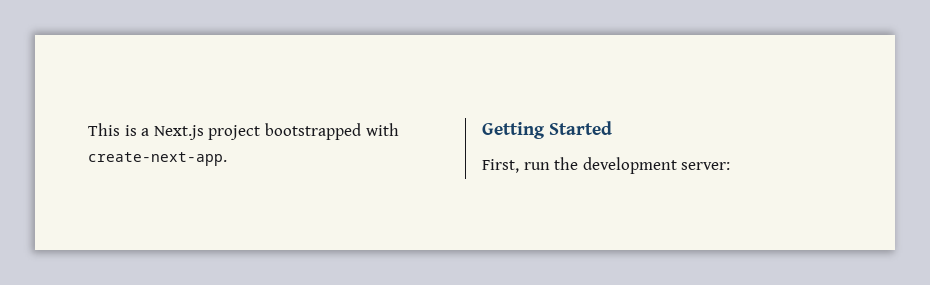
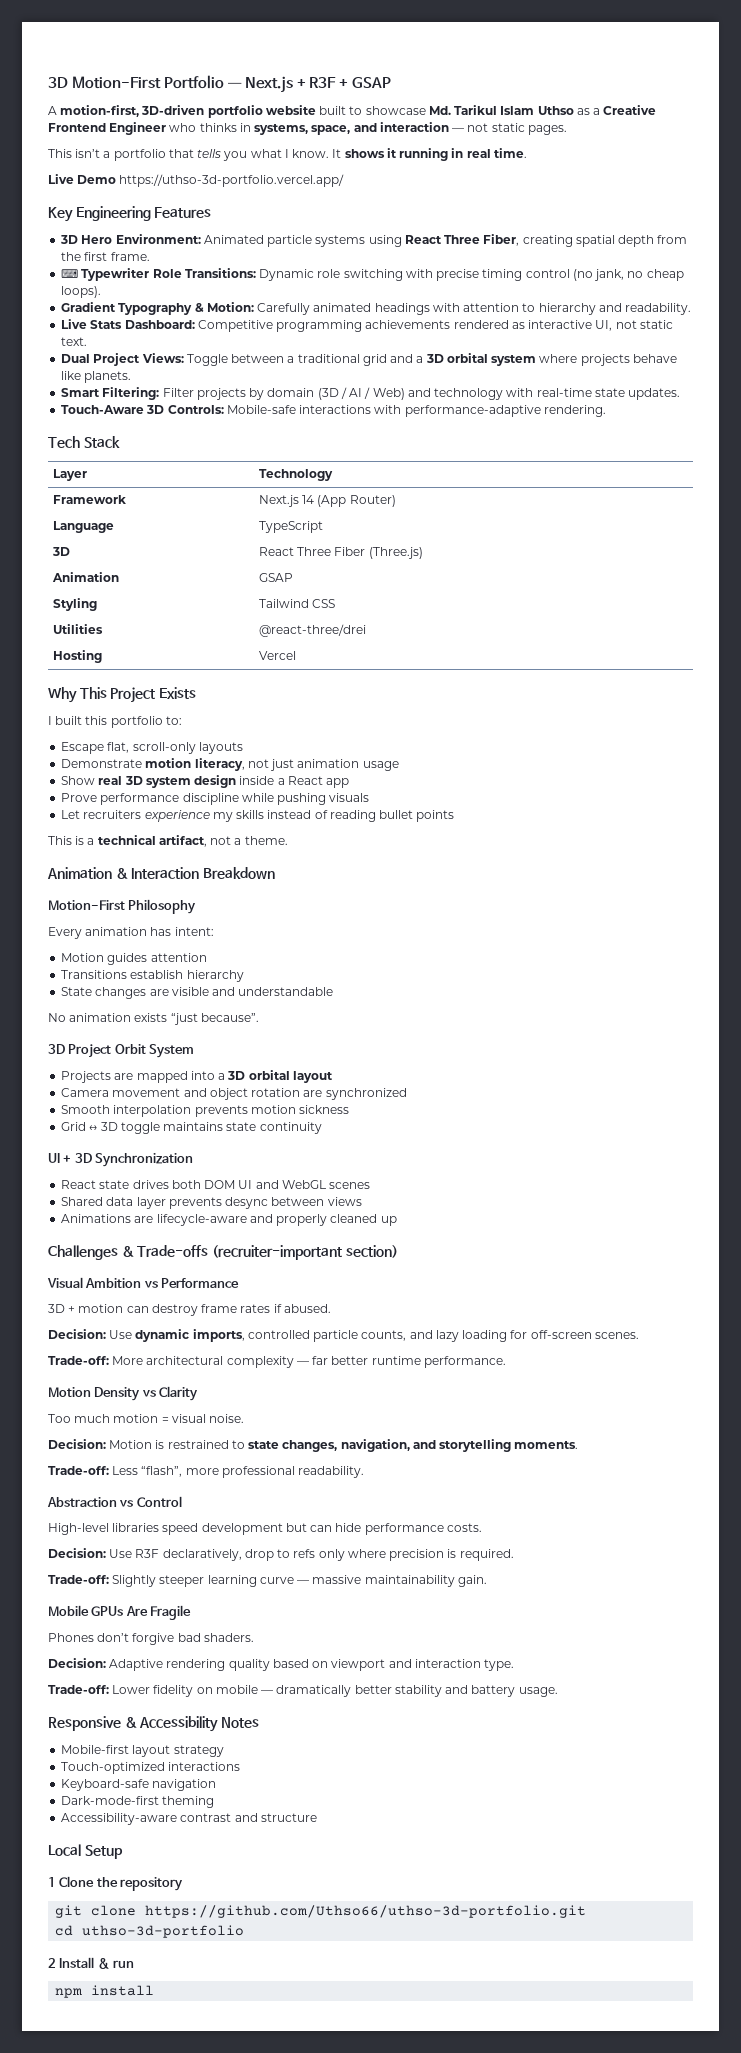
- This is a Next.js project bootstrapped with create-next-app.
- Getting Started
- First, run the development server:
+ 3D Motion-First Portfolio — Next.js + R3F + GSAP
+ A motion-first, 3D-driven portfolio website built to showcase Md. Tarikul Islam Uthso as a Creative Frontend Engineer who thinks in systems, space, and interaction — not static pages.
+ This isn’t a portfolio that tells you what I know. It shows it running in real time.
+ Live Demo https://uthso-3d-portfolio.vercel.app/
+ Key Engineering Features
+ 3D Hero Environment: Animated particle systems using React Three Fiber, creating spatial depth from the first frame.
+ ⌨ Typewriter Role Transitions: Dynamic role switching with precise timing control (no jank, no cheap loops).
+ Gradient Typography & Motion: Carefully animated headings with attention to hierarchy and readability.
+ Live Stats Dashboard: Competitive programming achievements rendered as interactive UI, not static text.
+ Dual Project Views: Toggle between a traditional grid and a 3D orbital system where projects behave like planets.
+ Smart Filtering: Filter projects by domain (3D / AI / Web) and technology with real-time state updates.
+ Touch-Aware 3D Controls: Mobile-safe interactions with performance-adaptive rendering.
+ Tech Stack
+ Layer | Technology
+ Framework | Next.js 14 (App Router)
+ Language | TypeScript
+ 3D | React Three Fiber (Three.js)
+ Animation | GSAP
+ Styling | Tailwind CSS
+ Utilities | @react-three/drei
+ Hosting | Vercel
+ Why This Project Exists
+ I built this portfolio to:
+ Escape flat, scroll-only layouts
+ Demonstrate motion literacy, not just animation usage
+ Show real 3D system design inside a React app
+ Prove performance discipline while pushing visuals
+ Let recruiters experience my skills instead of reading bullet points
+ This is a technical artifact, not a theme.
+ Animation & Interaction Breakdown
+ Motion-First Philosophy
+ Every animation has intent:
+ Motion guides attention
+ Transitions establish hierarchy
+ State changes are visible and understandable
+ No animation exists “just because”.
+ 3D Project Orbit System
+ Projects are mapped into a 3D orbital layout
+ Camera movement and object rotation are synchronized
+ Smooth interpolation prevents motion sickness
+ Grid ↔ 3D toggle maintains state continuity
+ UI + 3D Synchronization
+ React state drives both DOM UI and WebGL scenes
+ Shared data layer prevents desync between views
+ Animations are lifecycle-aware and properly cleaned up
+ Challenges & Trade-offs (recruiter-important section)
+ Visual Ambition vs Performance
+ 3D + motion can destroy frame rates if abused.
+ Decision: Use dynamic imports, controlled particle counts, and lazy loading for off-screen scenes.
+ Trade-off: More architectural complexity — far better runtime performance.
+ Motion Density vs Clarity
+ Too much motion = visual noise.
+ Decision: Motion is restrained to state changes, navigation, and storytelling moments.
+ Trade-off: Less “flash”, more professional readability.
+ Abstraction vs Control
+ High-level libraries speed development but can hide performance costs.
+ Decision: Use R3F declaratively, drop to refs only where precision is required.
+ Trade-off: Slightly steeper learning curve — massive maintainability gain.
+ Mobile GPUs Are Fragile
+ Phones don’t forgive bad shaders.
+ Decision: Adaptive rendering quality based on viewport and interaction type.
+ Trade-off: Lower fidelity on mobile — dramatically better stability and battery usage.
+ Responsive & Accessibility Notes
+ Mobile-first layout strategy
+ Touch-optimized interactions
+ Keyboard-safe navigation
+ Dark-mode-first theming
+ Accessibility-aware contrast and structure
+ Local Setup
+ 1 Clone the repository
+ git clone https://github.com/Uthso66/uthso-3d-portfolio.git
+ cd uthso-3d-portfolio
+ 2 Install & run
+ npm install

